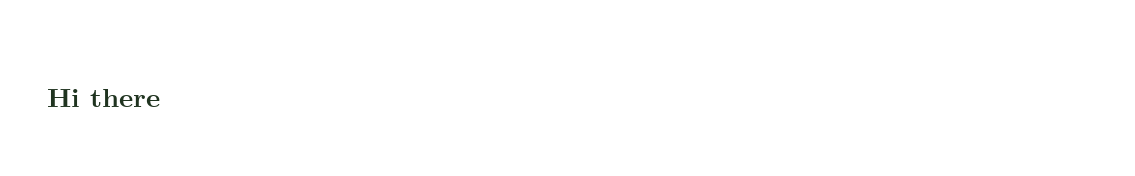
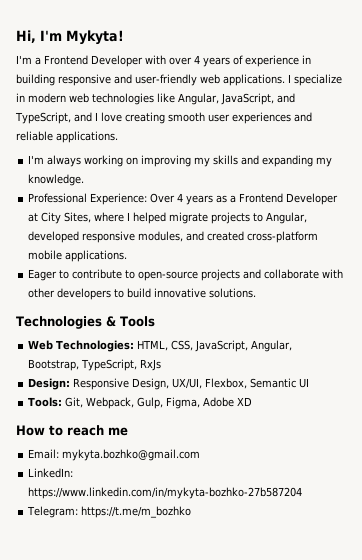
- Hi there
+ Hi, I'm Mykyta!
+ I'm a Frontend Developer with over 4 years of experience in building responsive and user-friendly web applications. I specialize in modern web technologies like Angular, JavaScript, and TypeScript, and I love creating smooth user experiences and reliable applications.
+ I'm always working on improving my skills and expanding my knowledge.
+ Professional Experience: Over 4 years as a Frontend Developer at City Sites, where I helped migrate projects to Angular, developed responsive modules, and created cross-platform mobile applications.
+ Eager to contribute to open-source projects and collaborate with other developers to build innovative solutions.
+ Technologies & Tools
+ Web Technologies: HTML, CSS, JavaScript, Angular, Bootstrap, TypeScript, RxJs
+ Design: Responsive Design, UX/UI, Flexbox, Semantic UI
+ Tools: Git, Webpack, Gulp, Figma, Adobe XD
+ How to reach me
+ Email: mykyta.bozhko@gmail.com
+ LinkedIn: https://www.linkedin.com/in/mykyta-bozhko-27b587204
+ Telegram: https://t.me/m_bozhko

